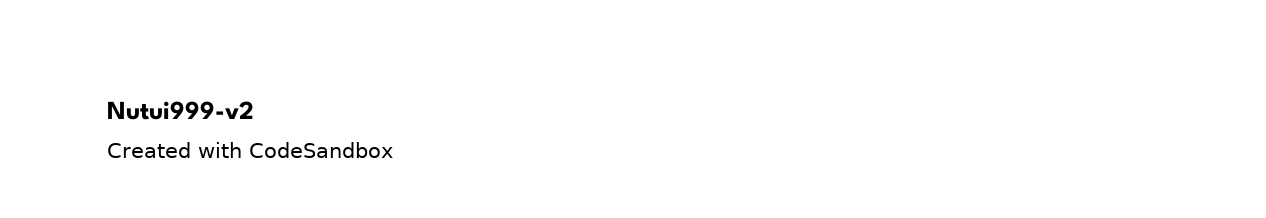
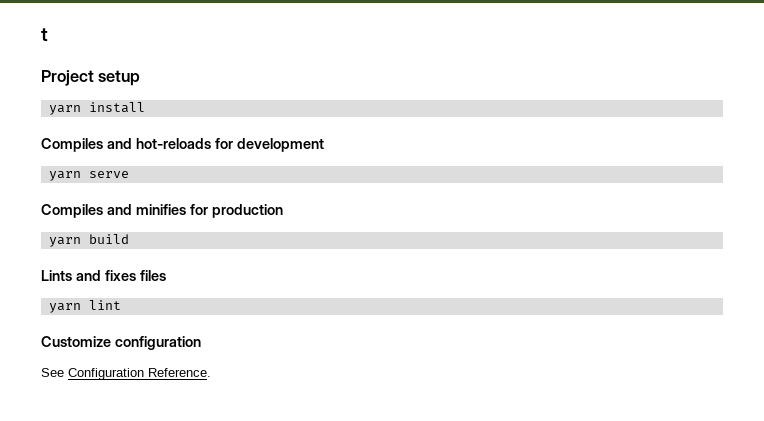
- Nutui999-v2
- Created with CodeSandbox
+ t
+ Project setup
+ yarn install
+ Compiles and hot-reloads for development
+ yarn serve
+ Compiles and minifies for production
+ yarn build
+ Lints and fixes files
+ yarn lint
+ Customize configuration
+ See Configuration Reference.

